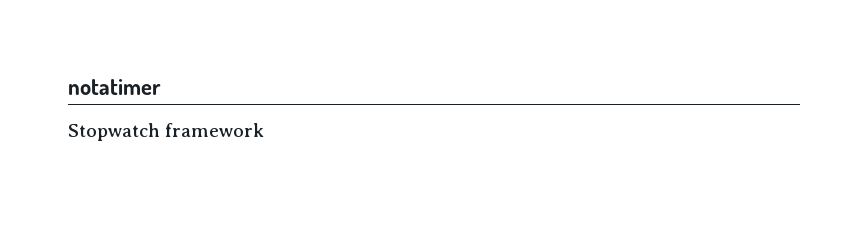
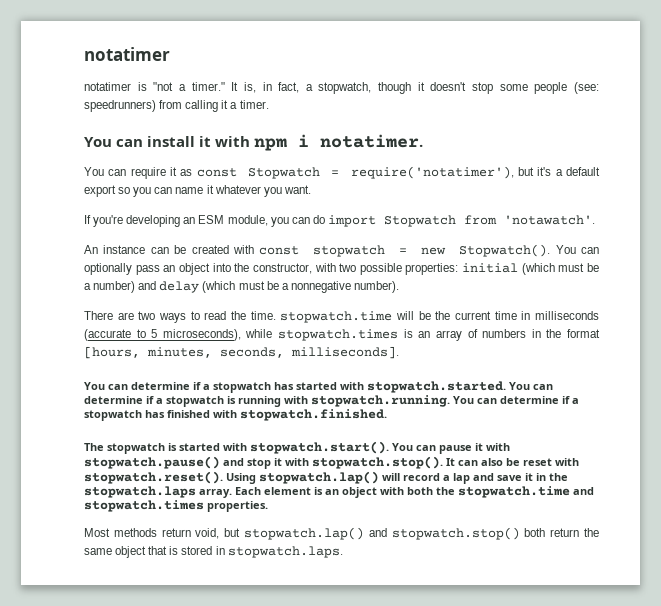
- Stopwatch framework
+ notatimer is "not a timer." It is, in fact, a stopwatch, though it doesn't stop some people (see: speedrunners) from calling it a timer.
+ You can install it with npm i notatimer.
+ You can require it as const Stopwatch = require('notatimer'), but it's a default export so you can name it whatever you want.
+ If you're developing an ESM module, you can do import Stopwatch from 'notawatch'.
+ An instance can be created with const stopwatch = new Stopwatch(). You can optionally pass an object into the constructor, with two possible properties: initial (which must be a number) and delay (which must be a nonnegative number).
+ There are two ways to read the time. stopwatch.time will be the current time in milliseconds (accurate to 5 microseconds), while stopwatch.times is an array of numbers in the format [hours, minutes, seconds, milliseconds].
+ You can determine if a stopwatch has started with stopwatch.started. You can determine if a stopwatch is running with stopwatch.running. You can determine if a stopwatch has finished with stopwatch.finished.
+ The stopwatch is started with stopwatch.start(). You can pause it with stopwatch.pause() and stop it with stopwatch.stop(). It can also be reset with stopwatch.reset(). Using stopwatch.lap() will record a lap and save it in the stopwatch.laps array. Each element is an object with both the stopwatch.time and stopwatch.times properties.
+ Most methods return void, but stopwatch.lap() and stopwatch.stop() both return the same object that is stored in stopwatch.laps.

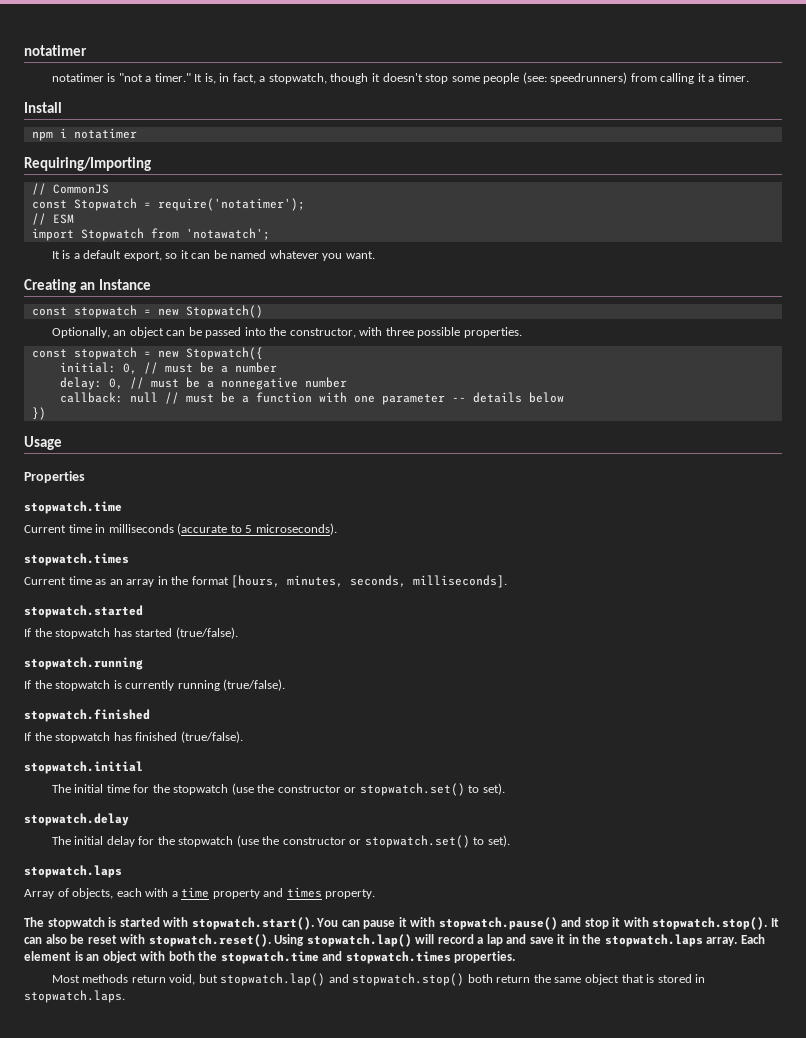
- You can install it with npm i notatimer.
- You can require it as const Stopwatch = require('notatimer'), but it's a default export so you can name it whatever you want.
- If you're developing an ESM module, you can do import Stopwatch from 'notawatch'.
- An instance can be created with const stopwatch = new Stopwatch(). You can optionally pass an object into the constructor, with two possible properties: initial (which must be a number) and delay (which must be a nonnegative number).
- There are two ways to read the time. stopwatch.time will be the current time in milliseconds (accurate to 5 microseconds), while stopwatch.times is an array of numbers in the format [hours, minutes, seconds, milliseconds].
+ Install
+ npm i notatimer
+ Requiring/Importing
+ // CommonJS
+ const Stopwatch = require('notatimer');
+ // ESM
+ import Stopwatch from 'notawatch';
+ It is a default export, so it can be named whatever you want.
+ Creating an Instance
+ const stopwatch = new Stopwatch()
+ Optionally, an object can be passed into the constructor, with three possible properties.
+ const stopwatch = new Stopwatch({
+ initial: 0, // must be a number
+ delay: 0, // must be a nonnegative number
+ callback: null // must be a function with one parameter -- details below
+ })
+ Usage
+ Properties
+ stopwatch.time
+ Current time in milliseconds (accurate to 5 microseconds).
+ stopwatch.times
+ Current time as an array in the format [hours, minutes, seconds, milliseconds].
- You can determine if a stopwatch has started with stopwatch.started. You can determine if a stopwatch is running with stopwatch.running. You can determine if a stopwatch has finished with stopwatch.finished.
+ stopwatch.started
+ If the stopwatch has started (true/false).
+ stopwatch.running
+ If the stopwatch is currently running (true/false).
+ stopwatch.finished
+ If the stopwatch has finished (true/false).
+ stopwatch.initial
+ The initial time for the stopwatch (use the constructor or stopwatch.set() to set).
+ stopwatch.delay
+ The initial delay for the stopwatch (use the constructor or stopwatch.set() to set).
+ stopwatch.laps
+ Array of objects, each with a time property and times property.

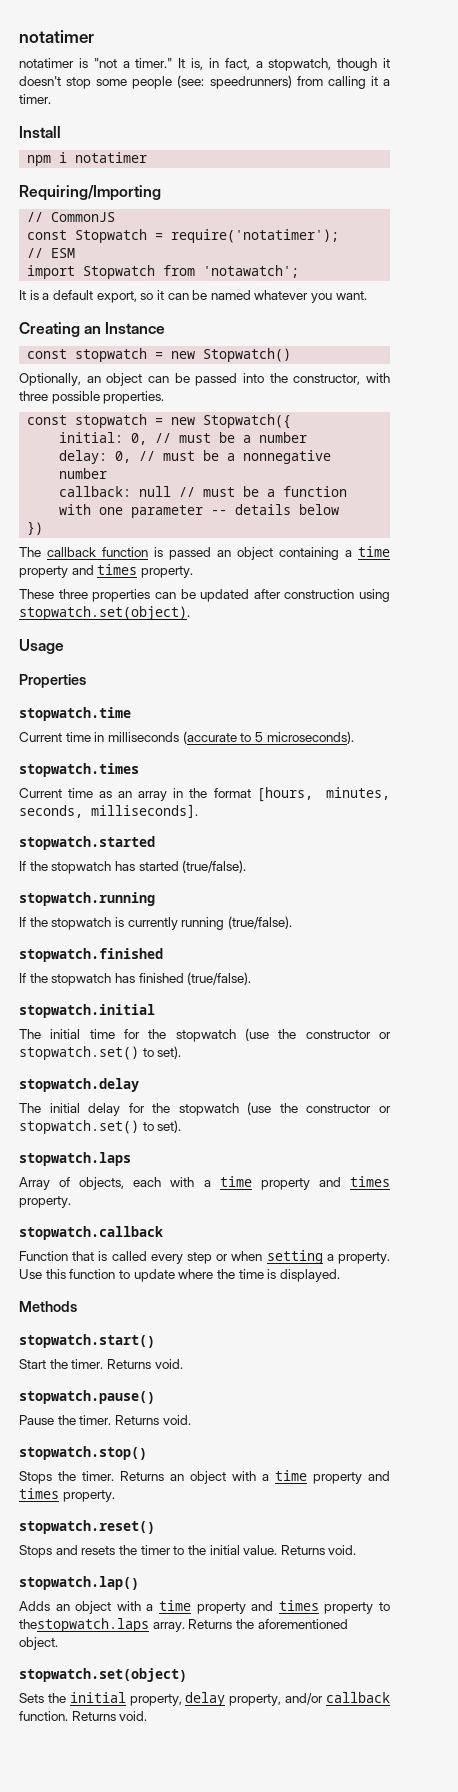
+ The callback function is passed an object containing a time property and times property.
+ These three properties can be updated after construction using stopwatch.set(object).
- The stopwatch is started with stopwatch.start(). You can pause it with stopwatch.pause() and stop it with stopwatch.stop(). It can also be reset with stopwatch.reset(). Using stopwatch.lap() will record a lap and save it in the stopwatch.laps array. Each element is an object with both the stopwatch.time and stopwatch.times properties.
- Most methods return void, but stopwatch.lap() and stopwatch.stop() both return the same object that is stored in stopwatch.laps.
+ stopwatch.callback
+ Function that is called every step or when setting a property. Use this function to update where the time is displayed.
+ Methods
+ stopwatch.start()
+ Start the timer. Returns void.
+ stopwatch.pause()
+ Pause the timer. Returns void.
+ stopwatch.stop()
+ Stops the timer. Returns an object with a time property and times property.
+ stopwatch.reset()
+ Stops and resets the timer to the initial value. Returns void.
+ stopwatch.lap()
+ Adds an object with a time property and times property to thestopwatch.laps array. Returns the aforementioned object.
+ stopwatch.set(object)
+ Sets the initial property, delay property, and/or callback function. Returns void.

